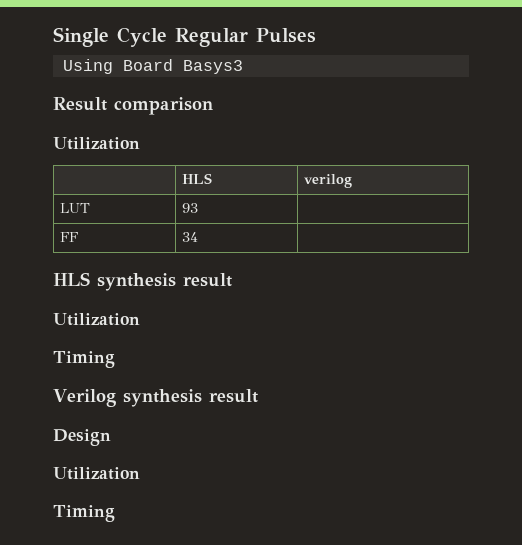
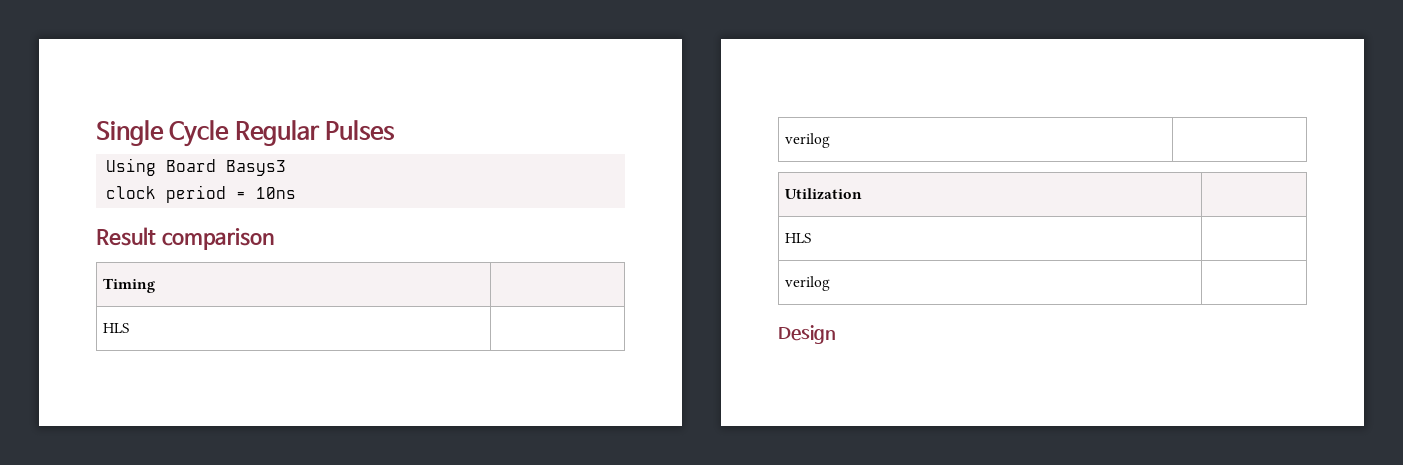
+ clock period = 10ns
  Result comparison
- Utilization
- | HLS | verilog
- LUT | 93 |
- FF | 34 |
- HLS synthesis result
- Utilization
- Timing
- Verilog synthesis result
+ Timing |
+ HLS |
+ verilog |
+ Utilization |
+ HLS |
+ verilog |
  Design
- Utilization
- Timing

